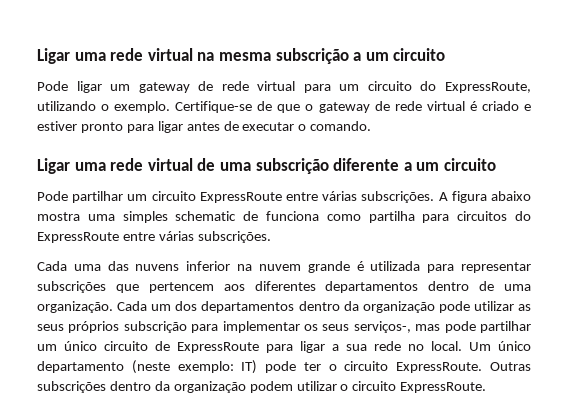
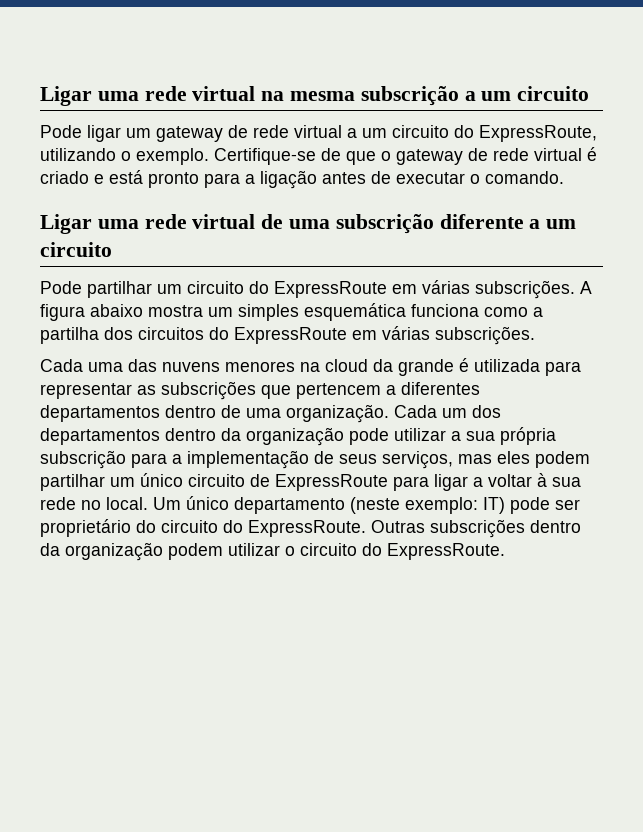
- Pode ligar um gateway de rede virtual para um circuito do ExpressRoute, utilizando o exemplo.
+ Pode ligar um gateway de rede virtual a um circuito do ExpressRoute, utilizando o exemplo.
- Certifique-se de que o gateway de rede virtual é criado e estiver pronto para ligar antes de executar o comando.
+ Certifique-se de que o gateway de rede virtual é criado e está pronto para a ligação antes de executar o comando.
- Pode partilhar um circuito ExpressRoute entre várias subscrições.
+ Pode partilhar um circuito do ExpressRoute em várias subscrições.
- A figura abaixo mostra uma simples schematic de funciona como partilha para circuitos do ExpressRoute entre várias subscrições.
+ A figura abaixo mostra um simples esquemática funciona como a partilha dos circuitos do ExpressRoute em várias subscrições.
- Cada uma das nuvens inferior na nuvem grande é utilizada para representar subscrições que pertencem aos diferentes departamentos dentro de uma organização.
+ Cada uma das nuvens menores na cloud da grande é utilizada para representar as subscrições que pertencem a diferentes departamentos dentro de uma organização.
- Cada um dos departamentos dentro da organização pode utilizar as seus próprios subscrição para implementar os seus serviços-, mas pode partilhar um único circuito de ExpressRoute para ligar a sua rede no local.
+ Cada um dos departamentos dentro da organização pode utilizar a sua própria subscrição para a implementação de seus serviços, mas eles podem partilhar um único circuito de ExpressRoute para ligar a voltar à sua rede no local.
- Um único departamento (neste exemplo: IT) pode ter o circuito ExpressRoute.
+ Um único departamento (neste exemplo: IT) pode ser proprietário do circuito do ExpressRoute.
- Outras subscrições dentro da organização podem utilizar o circuito ExpressRoute.
+ Outras subscrições dentro da organização podem utilizar o circuito do ExpressRoute.

